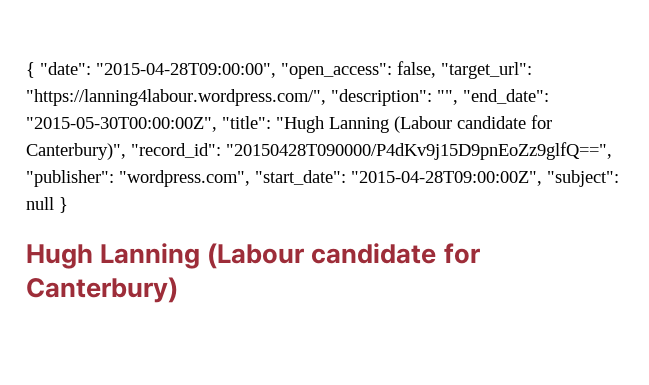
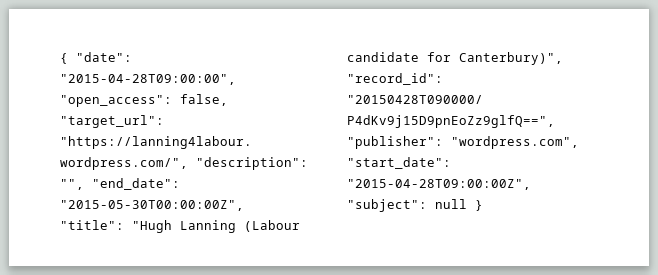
- Hugh Lanning (Labour candidate for Canterbury)

